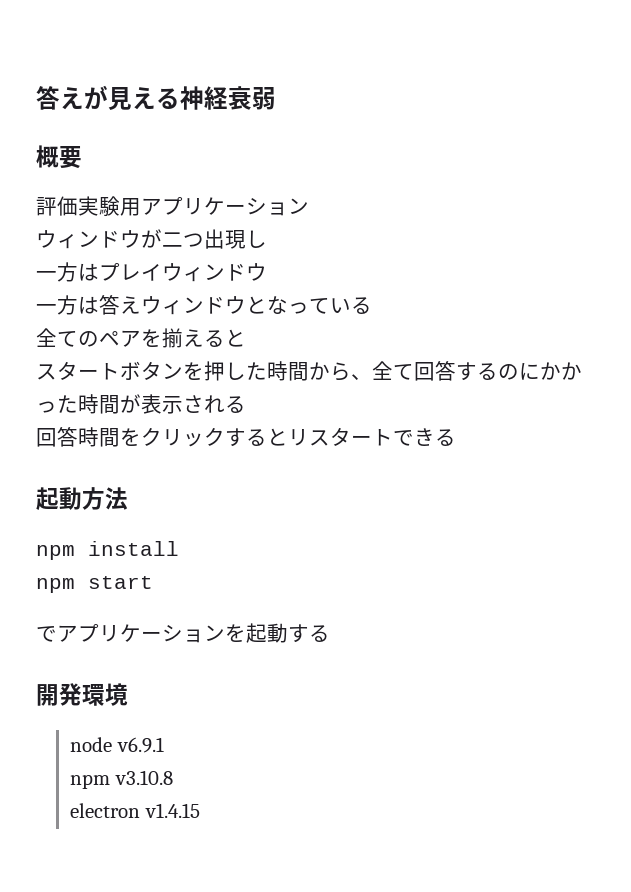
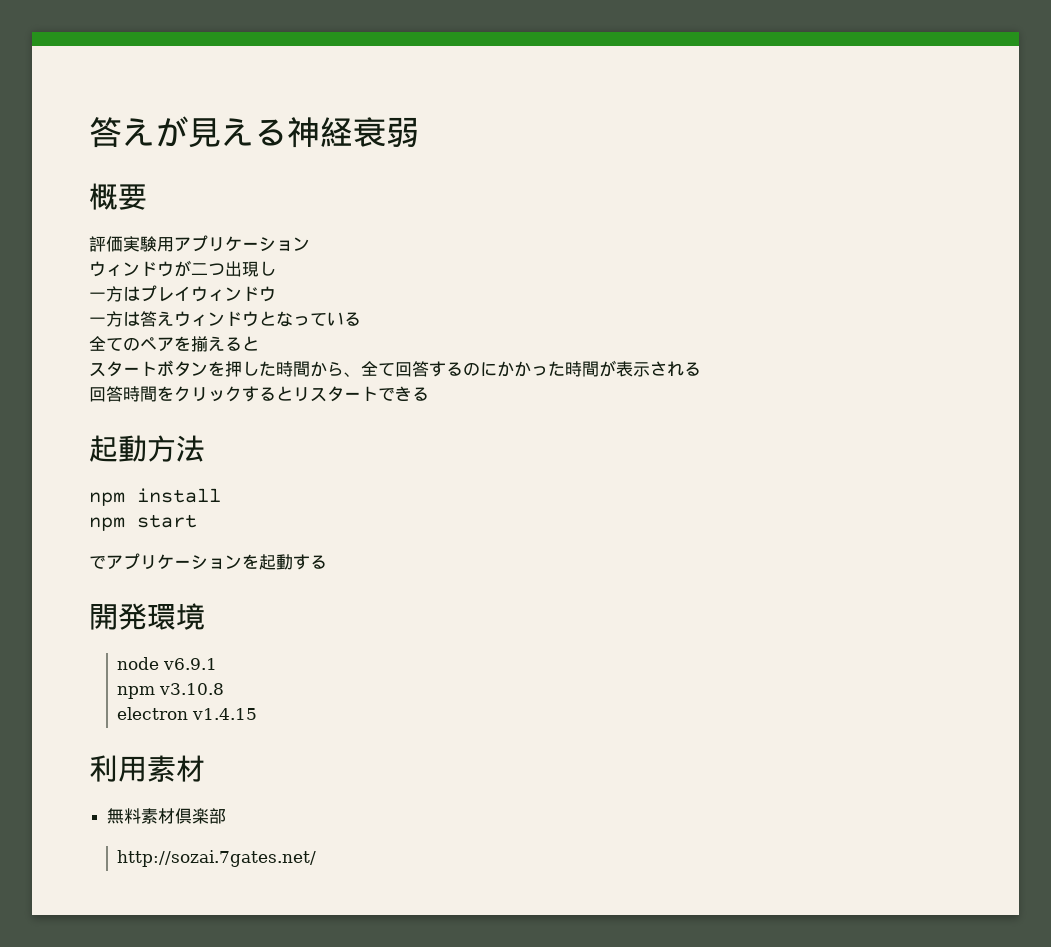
+ 利用素材
+ 無料素材倶楽部
+ http://sozai.7gates.net/

